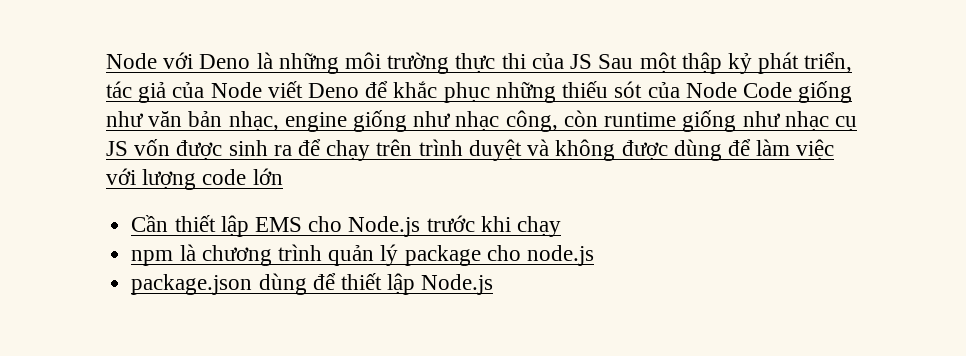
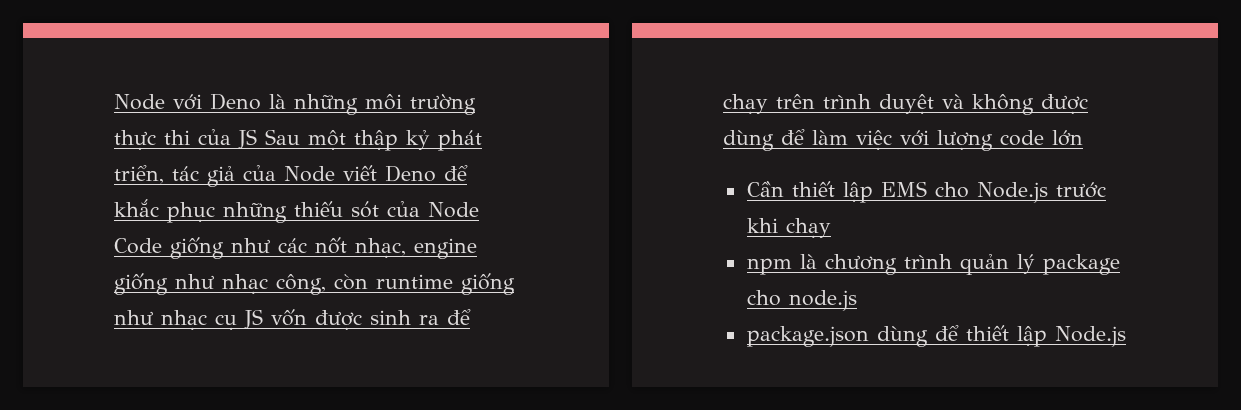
- Node với Deno là những môi trường thực thi của JS Sau một thập kỷ phát triển, tác giả của Node viết Deno để khắc phục những thiếu sót của Node Code giống như văn bản nhạc, engine giống như nhạc công, còn runtime giống như nhạc cụ JS vốn được sinh ra để chạy trên trình duyệt và không được dùng để làm việc với lượng code lớn
+ Node với Deno là những môi trường thực thi của JS Sau một thập kỷ phát triển, tác giả của Node viết Deno để khắc phục những thiếu sót của Node Code giống như các nốt nhạc, engine giống như nhạc công, còn runtime giống như nhạc cụ JS vốn được sinh ra để chạy trên trình duyệt và không được dùng để làm việc với lượng code lớn

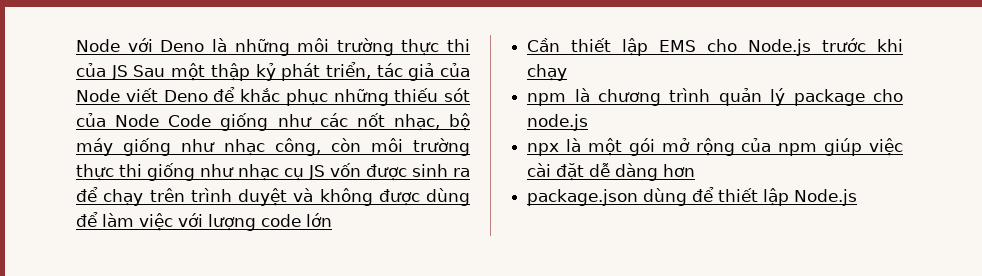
- Node với Deno là những môi trường thực thi của JS Sau một thập kỷ phát triển, tác giả của Node viết Deno để khắc phục những thiếu sót của Node Code giống như các nốt nhạc, engine giống như nhạc công, còn runtime giống như nhạc cụ JS vốn được sinh ra để chạy trên trình duyệt và không được dùng để làm việc với lượng code lớn
+ Node với Deno là những môi trường thực thi của JS Sau một thập kỷ phát triển, tác giả của Node viết Deno để khắc phục những thiếu sót của Node Code giống như các nốt nhạc, bộ máy giống như nhạc công, còn môi trường thực thi giống như nhạc cụ JS vốn được sinh ra để chạy trên trình duyệt và không được dùng để làm việc với lượng code lớn
+ npx là một gói mở rộng của npm giúp việc cài đặt dễ dàng hơn

